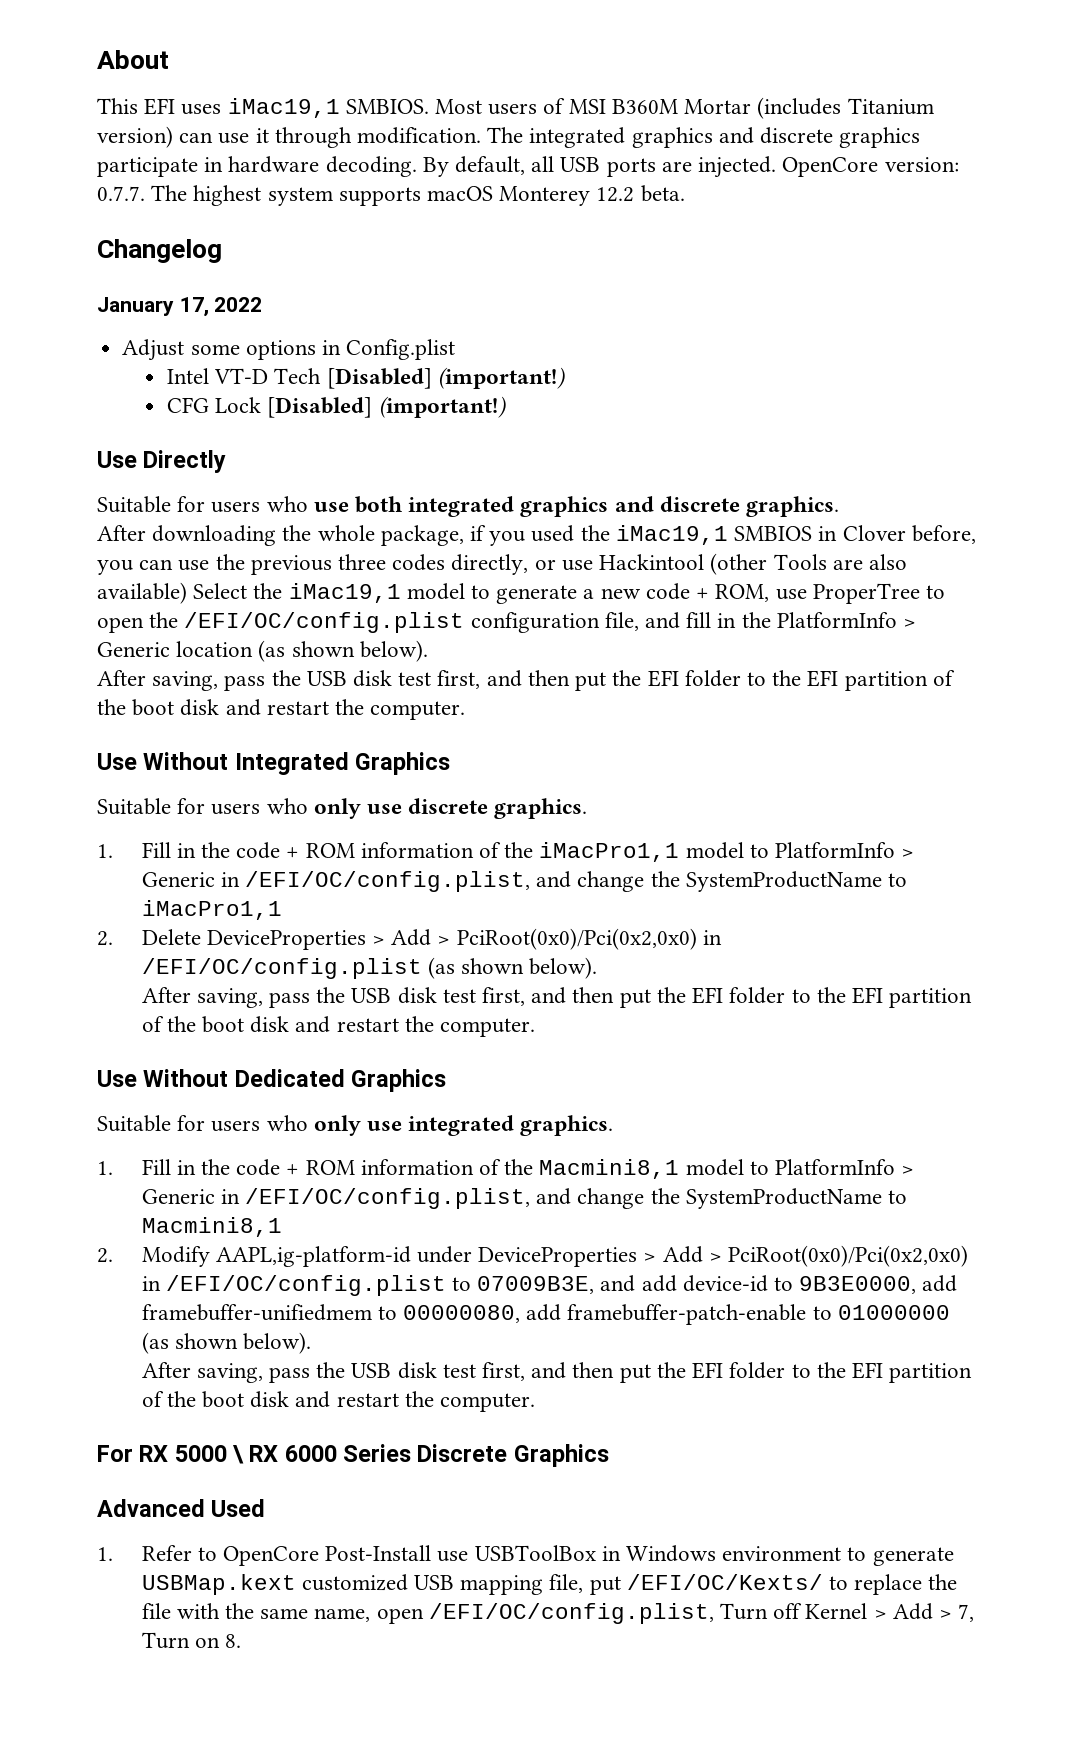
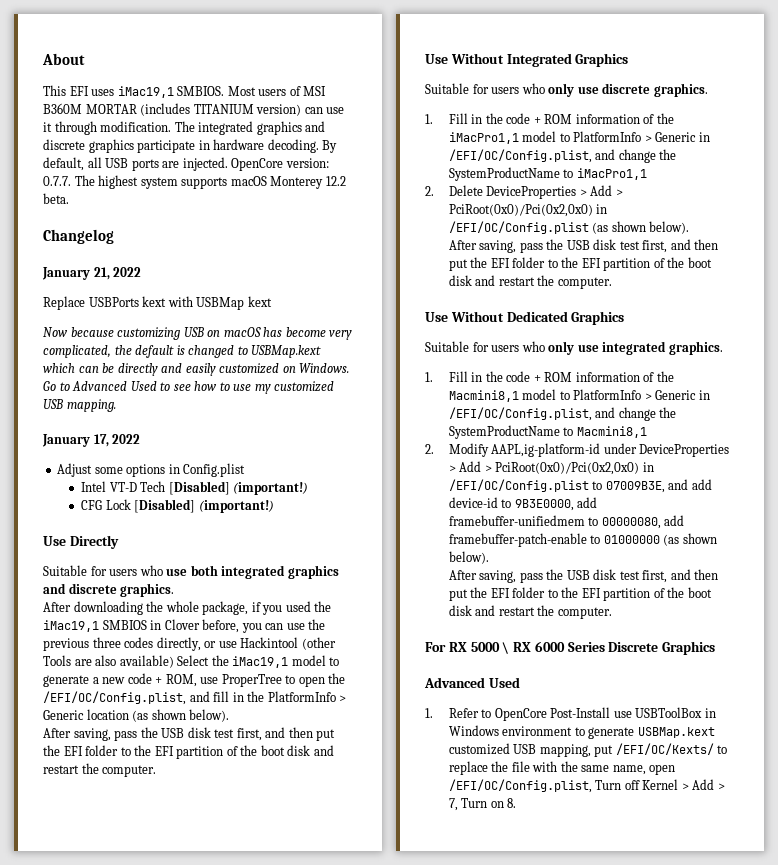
- Most users of MSI B360M Mortar (includes Titanium version) can use it through modification.
+ Most users of MSI B360M MORTAR (includes TITANIUM version) can use it through modification.
+ January 21, 2022
+ Replace USBPorts kext with USBMap kext
+ Now because customizing USB on macOS has become very complicated, the default is changed to USBMap.kext which can be directly and easily customized on Windows. Go to Advanced Used to see how to use my customized USB mapping.
- After downloading the whole package, if you used the iMac19,1 SMBIOS in Clover before, you can use the previous three codes directly, or use Hackintool (other Tools are also available) Select the iMac19,1 model to generate a new code + ROM, use ProperTree to open the /EFI/OC/config.plist configuration file, and fill in the PlatformInfo > Generic location (as shown below).
+ After downloading the whole package, if you used the iMac19,1 SMBIOS in Clover before, you can use the previous three codes directly, or use Hackintool (other Tools are also available) Select the iMac19,1 model to generate a new code + ROM, use ProperTree to open the /EFI/OC/Config.plist, and fill in the PlatformInfo > Generic location (as shown below).
- 1. Fill in the code + ROM information of the iMacPro1,1 model to PlatformInfo > Generic in /EFI/OC/config.plist, and change the SystemProductName to iMacPro1,1
+ 1. Fill in the code + ROM information of the iMacPro1,1 model to PlatformInfo > Generic in /EFI/OC/Config.plist, and change the SystemProductName to iMacPro1,1
- 2. Delete DeviceProperties > Add > PciRoot(0x0)/Pci(0x2,0x0) in /EFI/OC/config.plist (as shown below).
+ 2. Delete DeviceProperties > Add > PciRoot(0x0)/Pci(0x2,0x0) in /EFI/OC/Config.plist (as shown below).
- 1. Fill in the code + ROM information of the Macmini8,1 model to PlatformInfo > Generic in /EFI/OC/config.plist, and change the SystemProductName to Macmini8,1
+ 1. Fill in the code + ROM information of the Macmini8,1 model to PlatformInfo > Generic in /EFI/OC/Config.plist, and change the SystemProductName to Macmini8,1
- 2. Modify AAPL,ig-platform-id under DeviceProperties > Add > PciRoot(0x0)/Pci(0x2,0x0) in /EFI/OC/config.plist to 07009B3E, and add device-id to 9B3E0000, add framebuffer-unifiedmem to 00000080, add framebuffer-patch-enable to 01000000 (as shown below).
+ 2. Modify AAPL,ig-platform-id under DeviceProperties > Add > PciRoot(0x0)/Pci(0x2,0x0) in /EFI/OC/Config.plist to 07009B3E, and add device-id to 9B3E0000, add framebuffer-unifiedmem to 00000080, add framebuffer-patch-enable to 01000000 (as shown below).
- 1. Refer to OpenCore Post-Install use USBToolBox in Windows environment to generate USBMap.kext customized USB mapping file, put /EFI/OC/Kexts/ to replace the file with the same name, open /EFI/OC/config.plist, Turn off Kernel > Add > 7, Turn on 8.
+ 1. Refer to OpenCore Post-Install use USBToolBox in Windows environment to generate USBMap.kext customized USB mapping, put /EFI/OC/Kexts/ to replace the file with the same name, open /EFI/OC/Config.plist, Turn off Kernel > Add > 7, Turn on 8.

